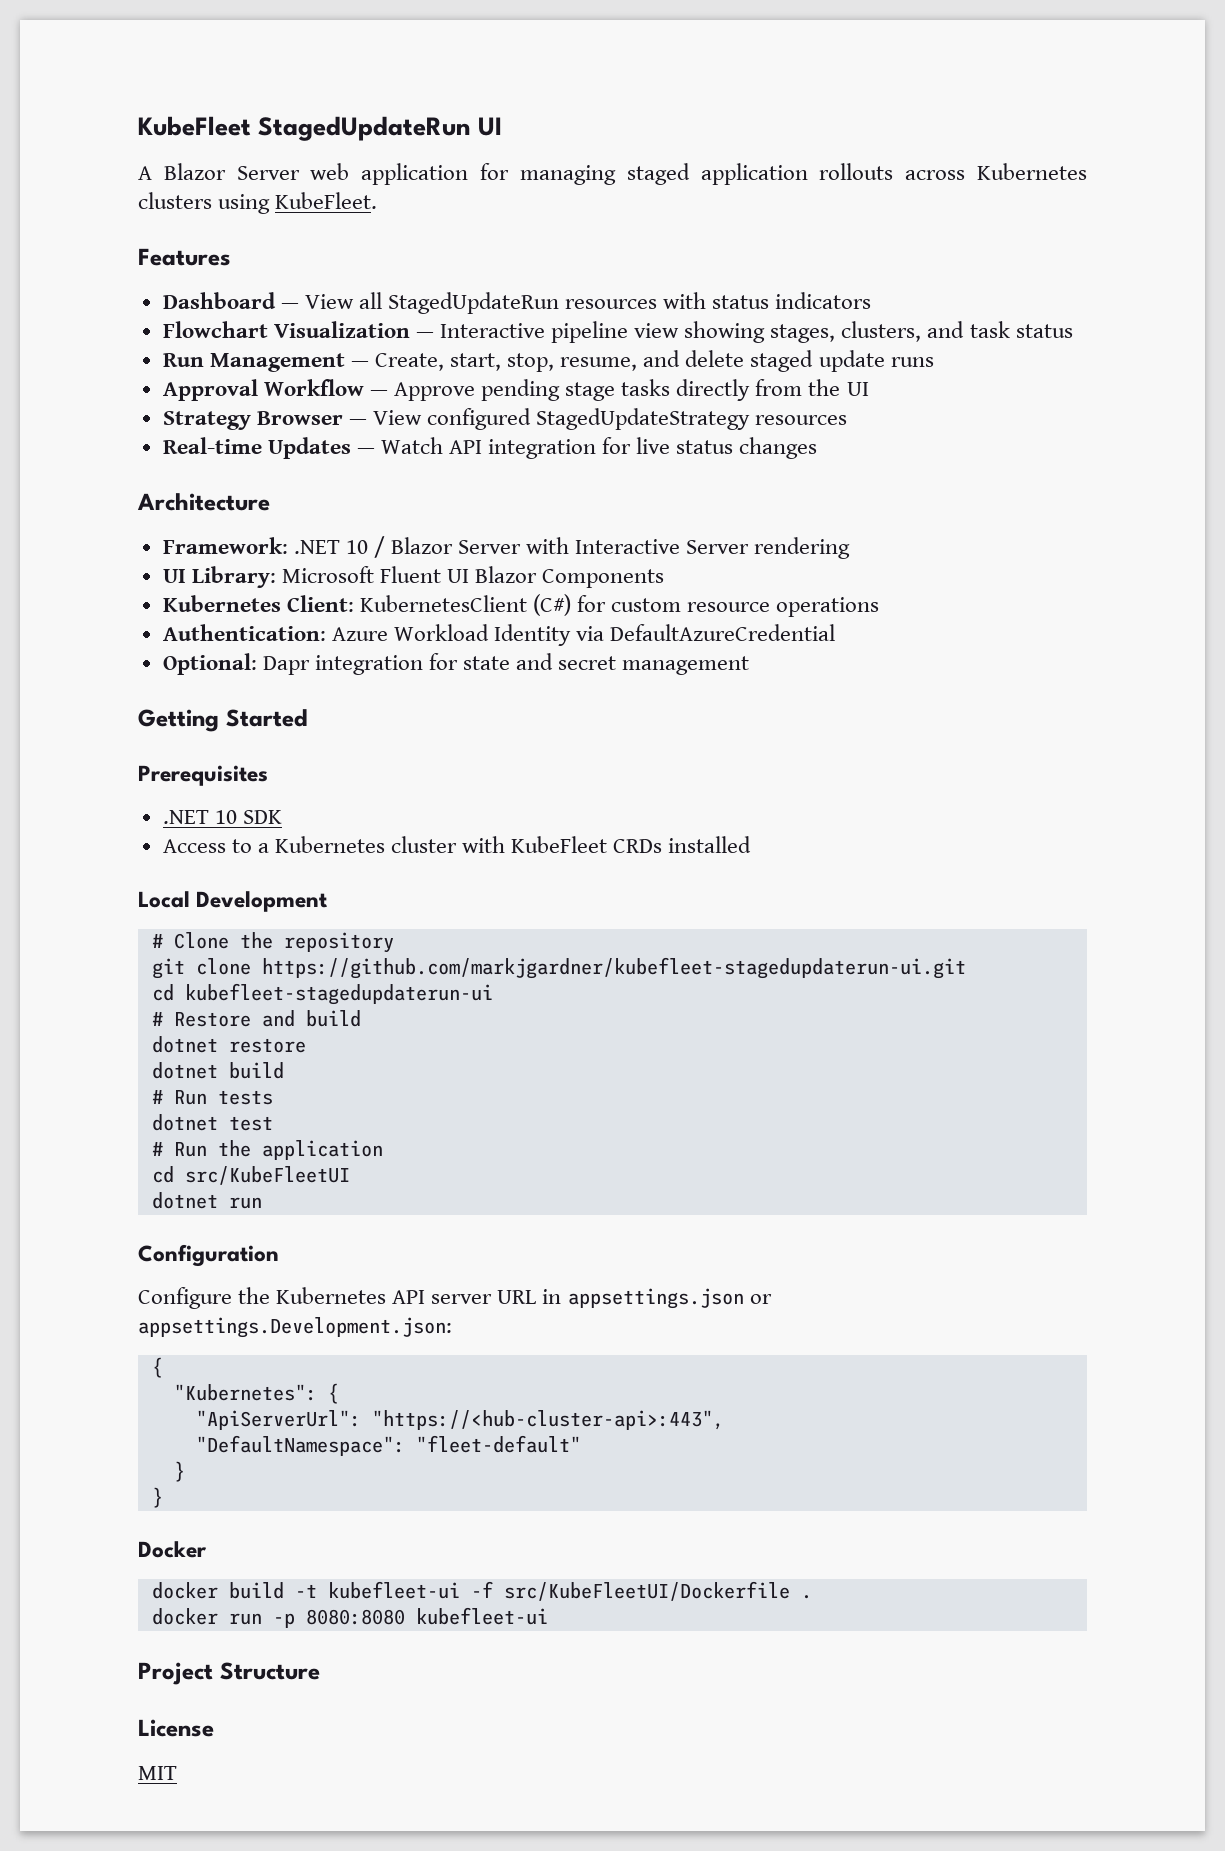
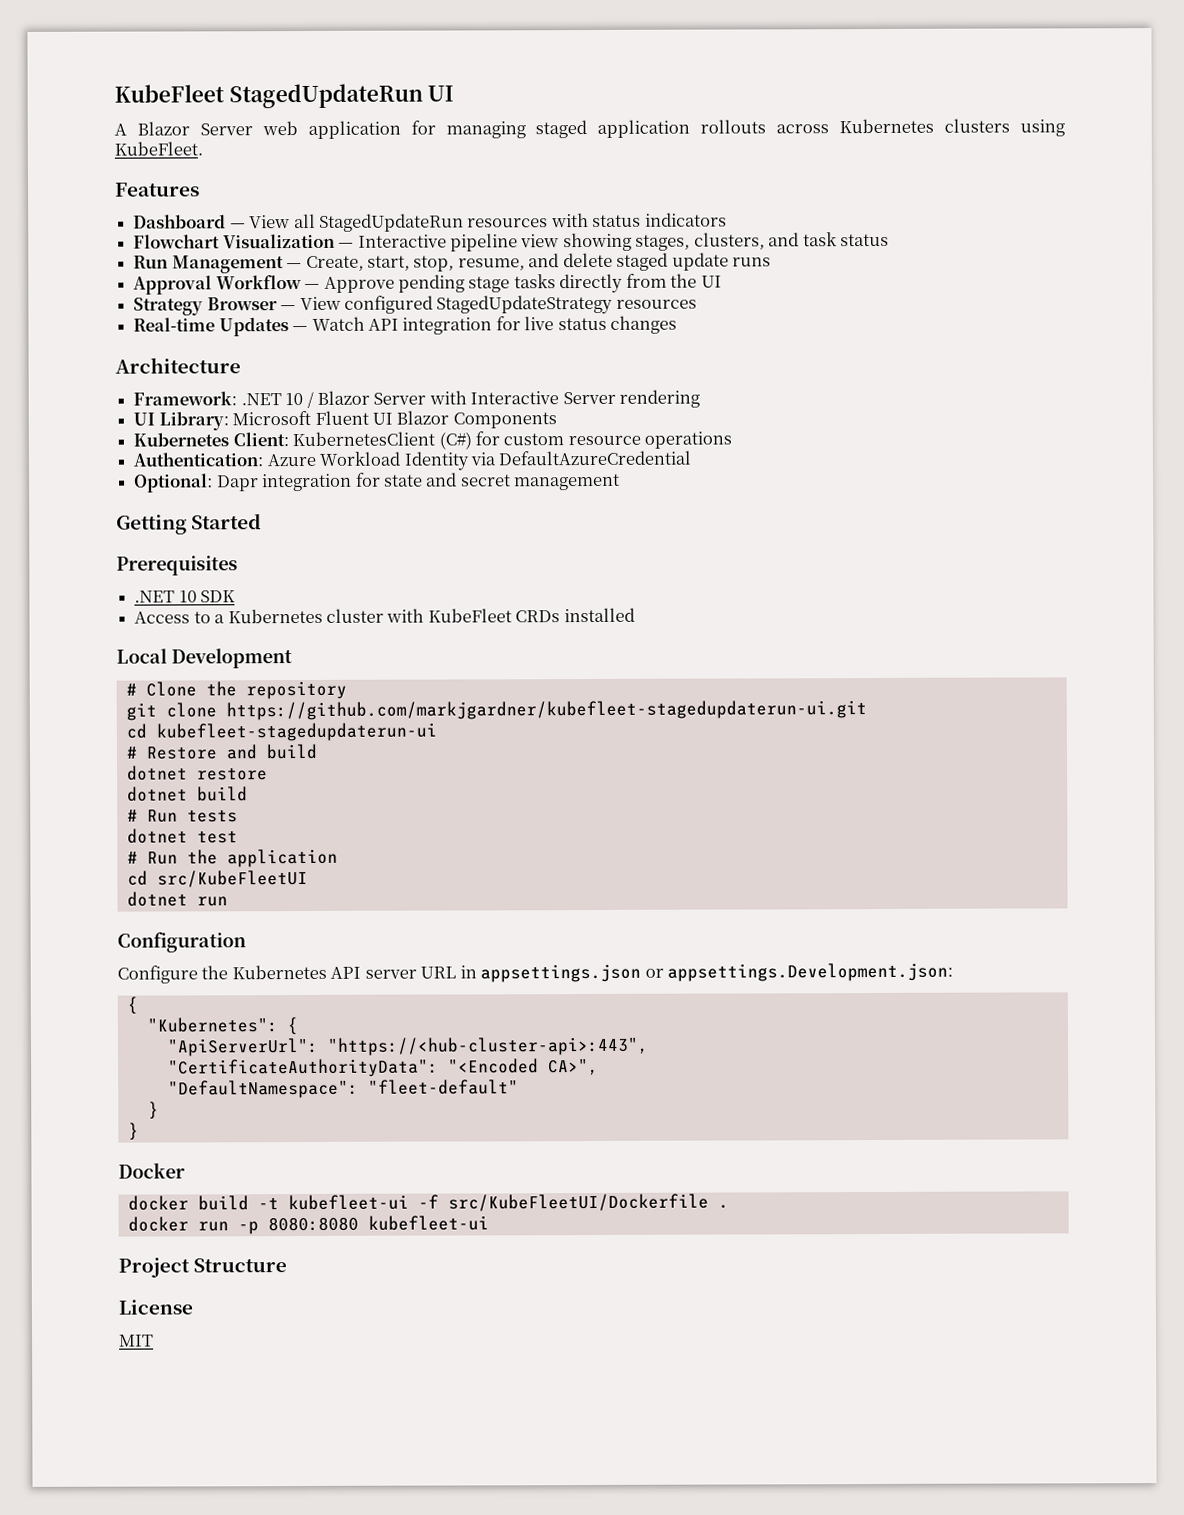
+ "CertificateAuthorityData": "<Encoded CA>",

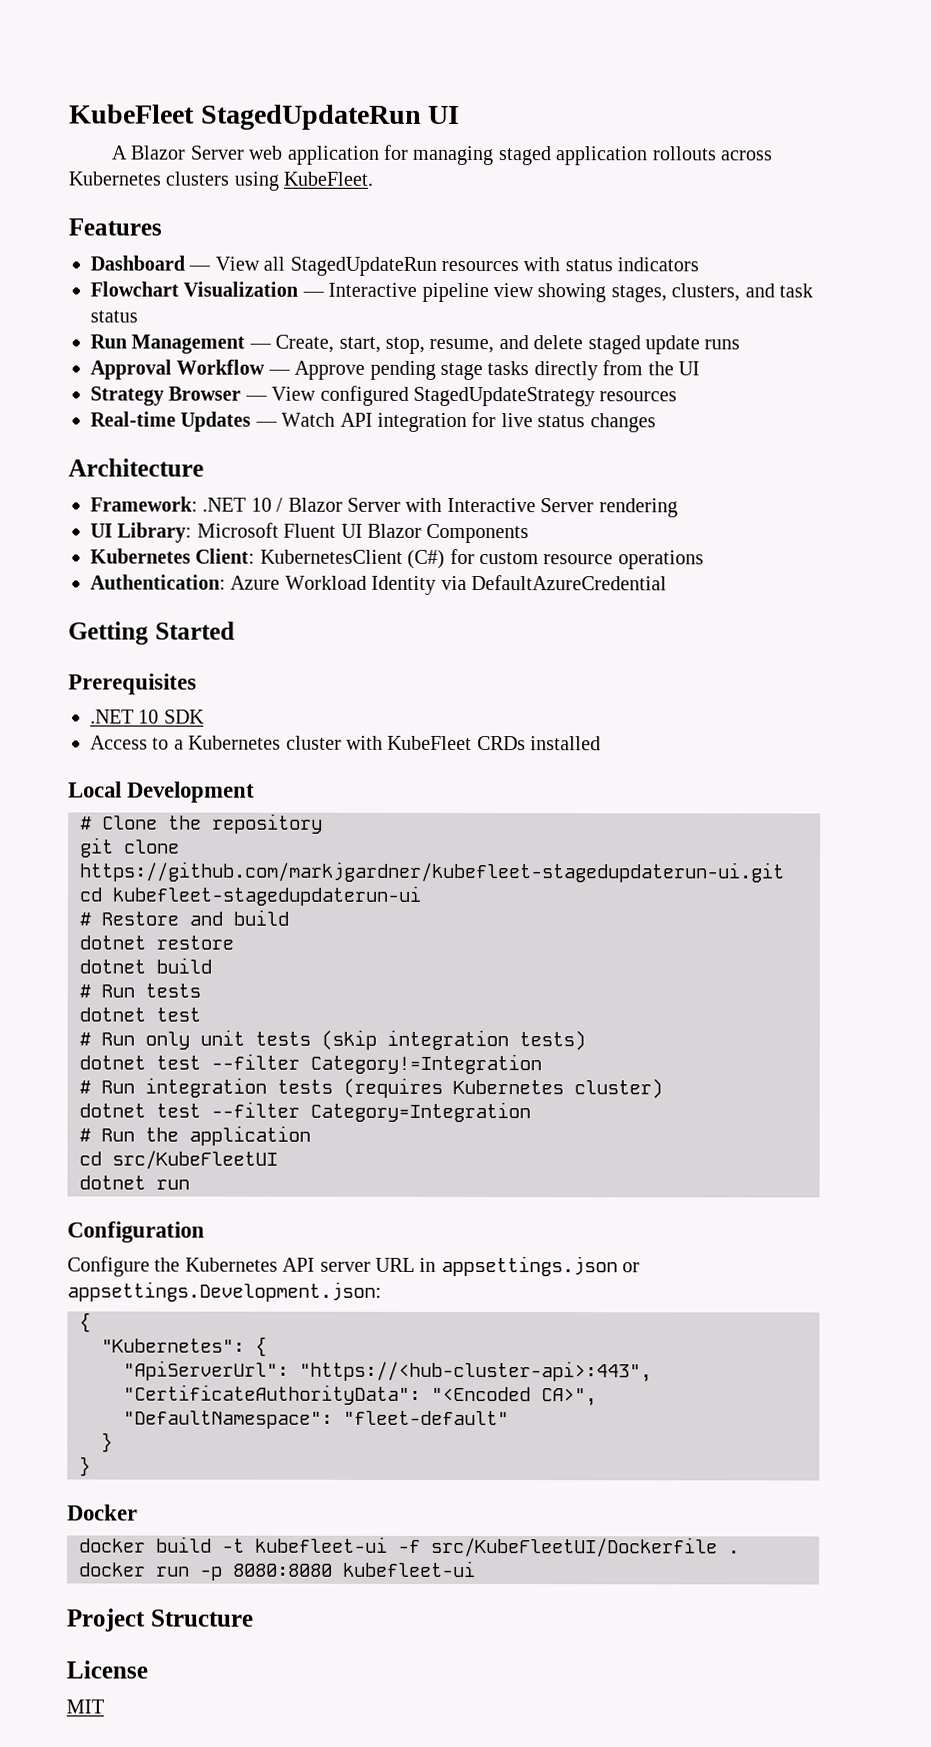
- Optional: Dapr integration for state and secret management
+ # Run only unit tests (skip integration tests)
+ dotnet test --filter Category!=Integration
+ # Run integration tests (requires Kubernetes cluster)
+ dotnet test --filter Category=Integration

